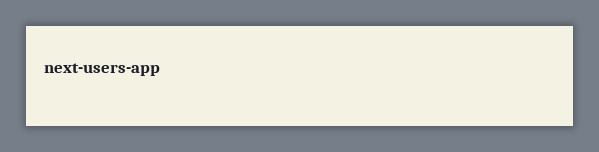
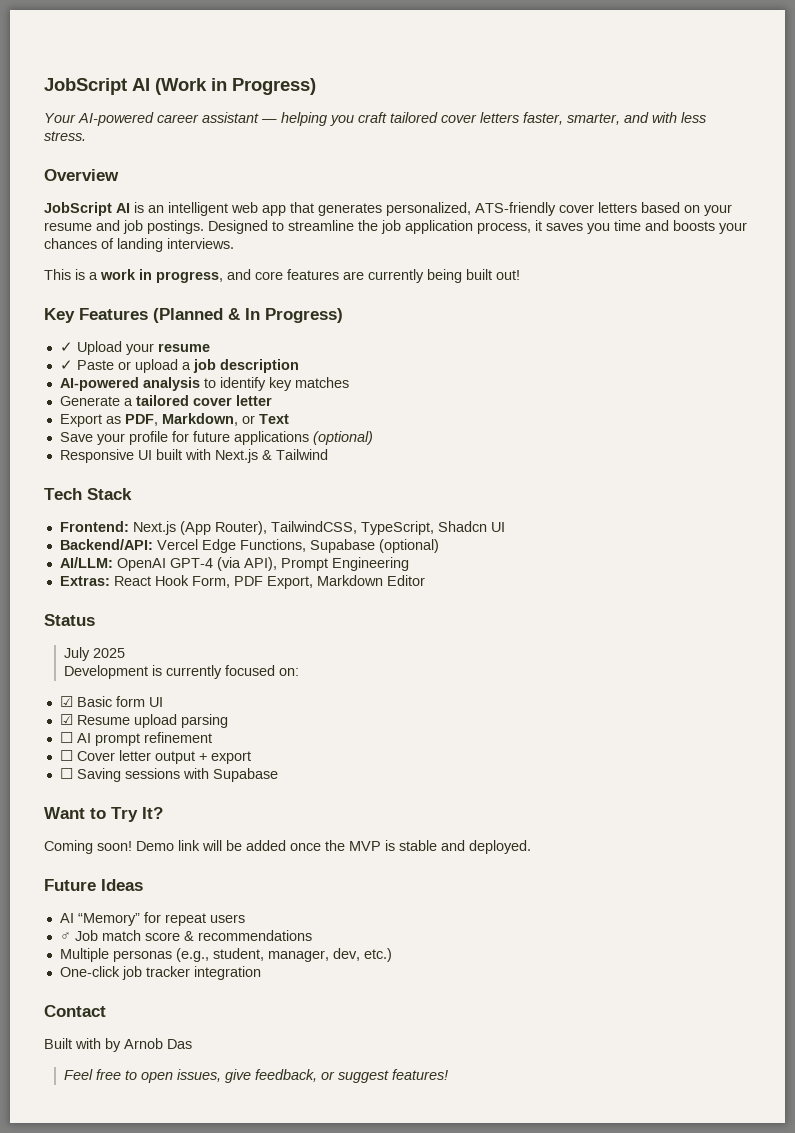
- next-users-app
+ JobScript AI (Work in Progress)
+ Your AI-powered career assistant — helping you craft tailored cover letters faster, smarter, and with less stress.
+ Overview
+ JobScript AI is an intelligent web app that generates personalized, ATS-friendly cover letters based on your resume and job postings. Designed to streamline the job application process, it saves you time and boosts your chances of landing interviews.
+ This is a work in progress, and core features are currently being built out!
+ Key Features (Planned & In Progress)
+ ✓ Upload your resume
+ ✓ Paste or upload a job description
+ AI-powered analysis to identify key matches
+ Generate a tailored cover letter
+ Export as PDF, Markdown, or Text
+ Save your profile for future applications (optional)
+ Responsive UI built with Next.js & Tailwind
+ Tech Stack
+ Frontend: Next.js (App Router), TailwindCSS, TypeScript, Shadcn UI
+ Backend/API: Vercel Edge Functions, Supabase (optional)
+ AI/LLM: OpenAI GPT-4 (via API), Prompt Engineering
+ Extras: React Hook Form, PDF Export, Markdown Editor
+ Status
+ July 2025
+ Development is currently focused on:
+ ☑ Basic form UI
+ ☑ Resume upload parsing
+ ☐ AI prompt refinement
+ ☐ Cover letter output + export
+ ☐ Saving sessions with Supabase
+ Want to Try It?
+ Coming soon! Demo link will be added once the MVP is stable and deployed.
+ Future Ideas
+ AI “Memory” for repeat users
+ ♂ Job match score & recommendations
+ Multiple personas (e.g., student, manager, dev, etc.)
+ One-click job tracker integration
+ Contact
+ Built with by Arnob Das
+ Feel free to open issues, give feedback, or suggest features!

